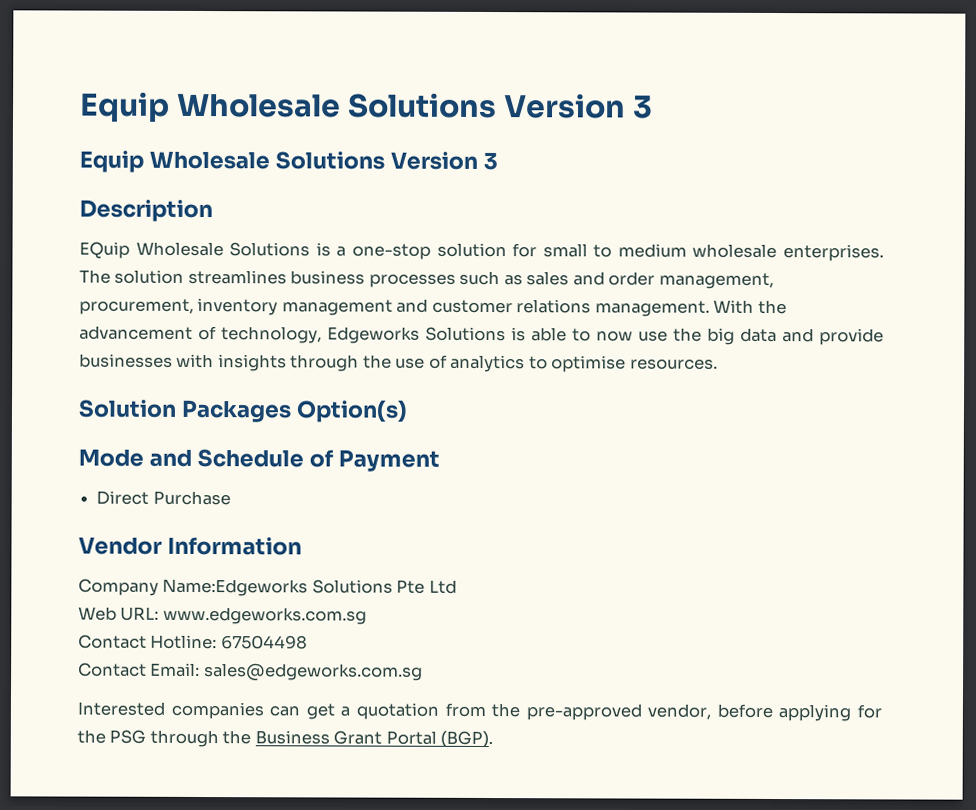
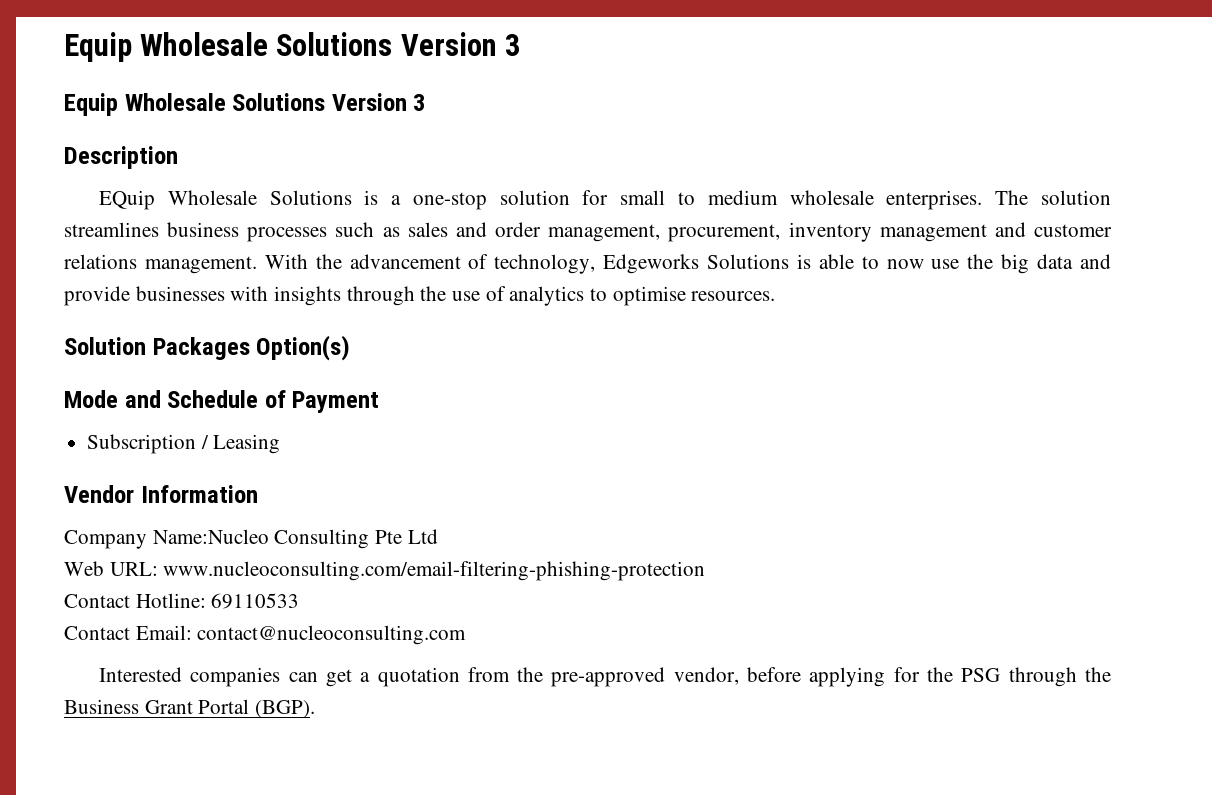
- Direct Purchase
+ Subscription / Leasing
- Company Name:Edgeworks Solutions Pte Ltd
+ Company Name:Nucleo Consulting Pte Ltd
- Web URL: www.edgeworks.com.sg
+ Web URL: www.nucleoconsulting.com/email-filtering-phishing-protection
- Contact Hotline: 67504498
+ Contact Hotline: 69110533
- Contact Email: sales@edgeworks.com.sg
+ Contact Email: contact@nucleoconsulting.com

